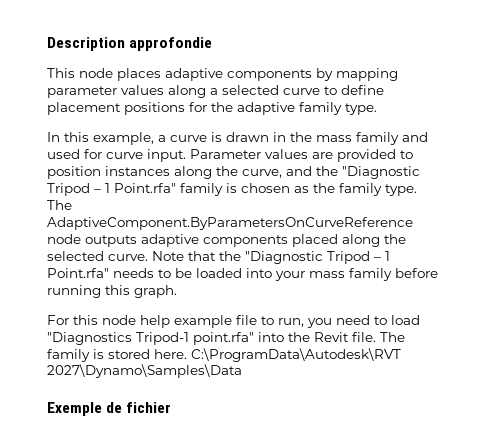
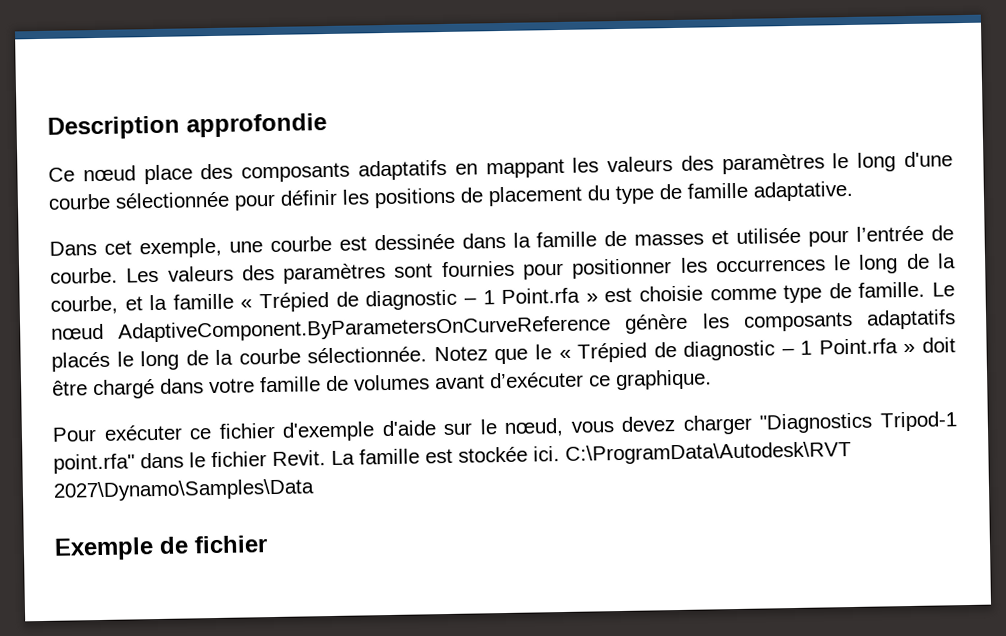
- This node places adaptive components by mapping parameter values along a selected curve to define placement positions for the adaptive family type.
- In this example, a curve is drawn in the mass family and used for curve input. Parameter values are provided to position instances along the curve, and the "Diagnostic Tripod – 1 Point.rfa" family is chosen as the family type. The AdaptiveComponent.ByParametersOnCurveReference node outputs adaptive components placed along the selected curve. Note that the "Diagnostic Tripod – 1 Point.rfa" needs to be loaded into your mass family before running this graph.
- For this node help example file to run, you need to load "Diagnostics Tripod-1 point.rfa" into the Revit file. The family is stored here.
+ Ce nœud place des composants adaptatifs en mappant les valeurs des paramètres le long d'une courbe sélectionnée pour définir les positions de placement du type de famille adaptative.
+ Dans cet exemple, une courbe est dessinée dans la famille de masses et utilisée pour l’entrée de courbe. Les valeurs des paramètres sont fournies pour positionner les occurrences le long de la courbe, et la famille « Trépied de diagnostic – 1 Point.rfa » est choisie comme type de famille. Le nœud AdaptiveComponent.ByParametersOnCurveReference génère les composants adaptatifs placés le long de la courbe sélectionnée. Notez que le « Trépied de diagnostic – 1 Point.rfa » doit être chargé dans votre famille de volumes avant d’exécuter ce graphique.
+ Pour exécuter ce fichier d'exemple d'aide sur le nœud, vous devez charger "Diagnostics Tripod-1 point.rfa" dans le fichier Revit. La famille est stockée ici.

